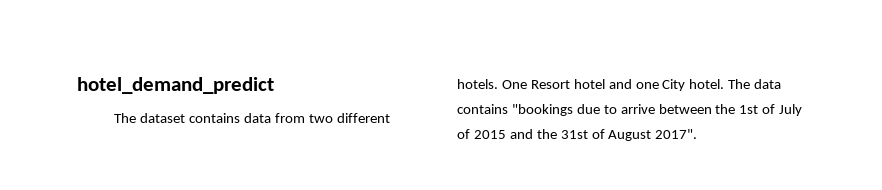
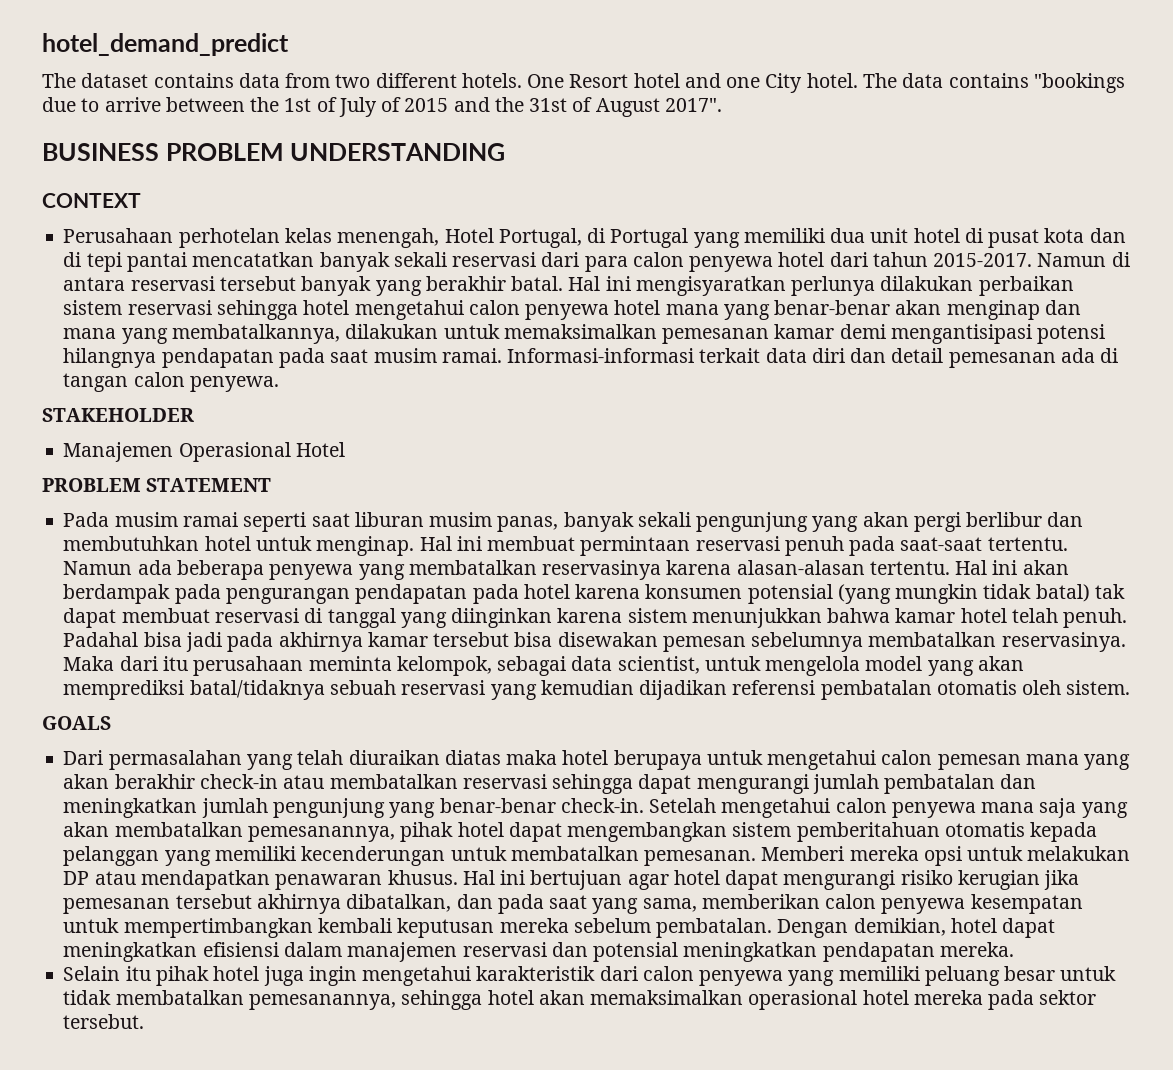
+ BUSINESS PROBLEM UNDERSTANDING
+ CONTEXT
+ Perusahaan perhotelan kelas menengah, Hotel Portugal, di Portugal yang memiliki dua unit hotel di pusat kota dan di tepi pantai mencatatkan banyak sekali reservasi dari para calon penyewa hotel dari tahun 2015-2017. Namun di antara reservasi tersebut banyak yang berakhir batal. Hal ini mengisyaratkan perlunya dilakukan perbaikan sistem reservasi sehingga hotel mengetahui calon penyewa hotel mana yang benar-benar akan menginap dan mana yang membatalkannya, dilakukan untuk memaksimalkan pemesanan kamar demi mengantisipasi potensi hilangnya pendapatan pada saat musim ramai. Informasi-informasi terkait data diri dan detail pemesanan ada di tangan calon penyewa.
+ STAKEHOLDER
+ Manajemen Operasional Hotel
+ PROBLEM STATEMENT
+ Pada musim ramai seperti saat liburan musim panas, banyak sekali pengunjung yang akan pergi berlibur dan membutuhkan hotel untuk menginap. Hal ini membuat permintaan reservasi penuh pada saat-saat tertentu. Namun ada beberapa penyewa yang membatalkan reservasinya karena alasan-alasan tertentu. Hal ini akan berdampak pada pengurangan pendapatan pada hotel karena konsumen potensial (yang mungkin tidak batal) tak dapat membuat reservasi di tanggal yang diinginkan karena sistem menunjukkan bahwa kamar hotel telah penuh. Padahal bisa jadi pada akhirnya kamar tersebut bisa disewakan pemesan sebelumnya membatalkan reservasinya. Maka dari itu perusahaan meminta kelompok, sebagai data scientist, untuk mengelola model yang akan memprediksi batal/tidaknya sebuah reservasi yang kemudian dijadikan referensi pembatalan otomatis oleh sistem.
+ GOALS
+ Dari permasalahan yang telah diuraikan diatas maka hotel berupaya untuk mengetahui calon pemesan mana yang akan berakhir check-in atau membatalkan reservasi sehingga dapat mengurangi jumlah pembatalan dan meningkatkan jumlah pengunjung yang benar-benar check-in. Setelah mengetahui calon penyewa mana saja yang akan membatalkan pemesanannya, pihak hotel dapat mengembangkan sistem pemberitahuan otomatis kepada pelanggan yang memiliki kecenderungan untuk membatalkan pemesanan. Memberi mereka opsi untuk melakukan DP atau mendapatkan penawaran khusus. Hal ini bertujuan agar hotel dapat mengurangi risiko kerugian jika pemesanan tersebut akhirnya dibatalkan, dan pada saat yang sama, memberikan calon penyewa kesempatan untuk mempertimbangkan kembali keputusan mereka sebelum pembatalan. Dengan demikian, hotel dapat meningkatkan efisiensi dalam manajemen reservasi dan potensial meningkatkan pendapatan mereka.
+ Selain itu pihak hotel juga ingin mengetahui karakteristik dari calon penyewa yang memiliki peluang besar untuk tidak membatalkan pemesanannya, sehingga hotel akan memaksimalkan operasional hotel mereka pada sektor tersebut.

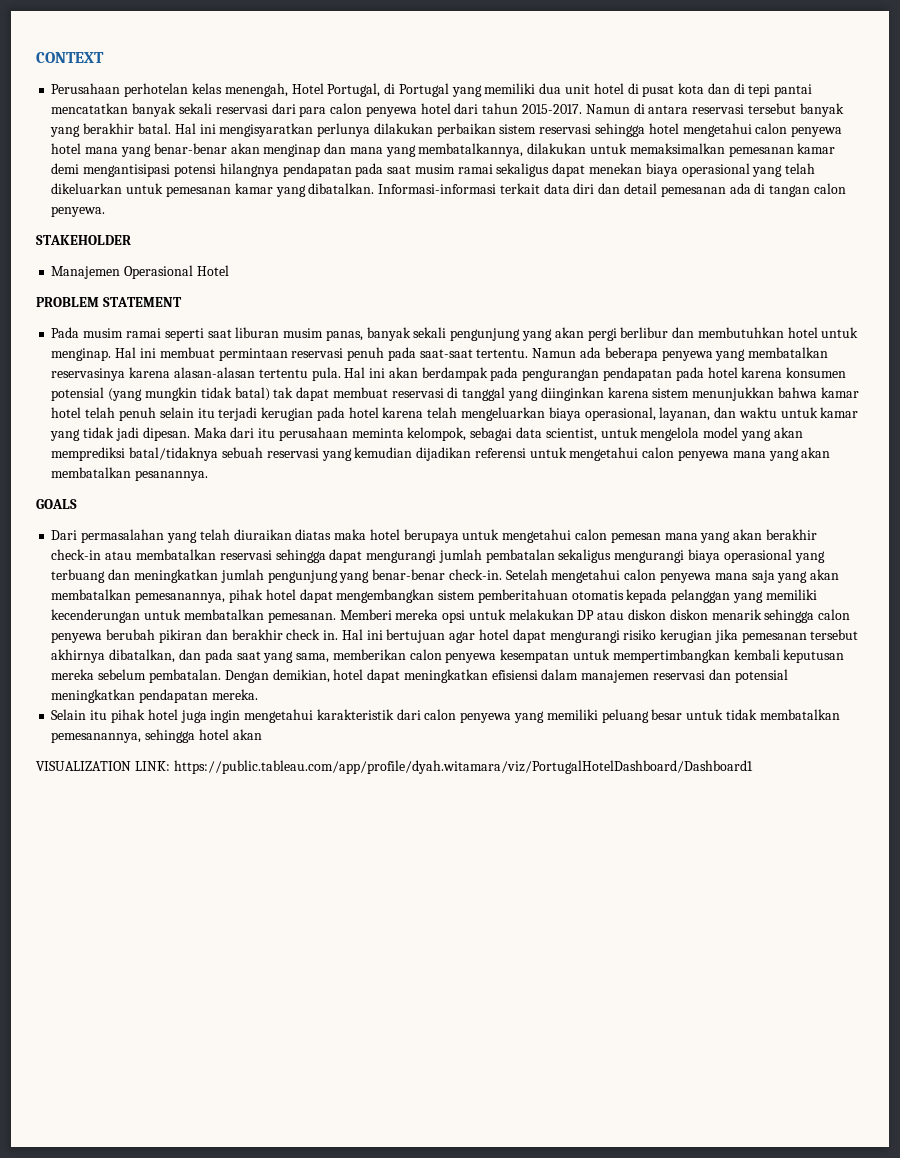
- hotel_demand_predict
- The dataset contains data from two different hotels. One Resort hotel and one City hotel. The data contains "bookings due to arrive between the 1st of July of 2015 and the 31st of August 2017".
- BUSINESS PROBLEM UNDERSTANDING
- Hal ini mengisyaratkan perlunya dilakukan perbaikan sistem reservasi sehingga hotel mengetahui calon penyewa hotel mana yang benar-benar akan menginap dan mana yang membatalkannya, dilakukan untuk memaksimalkan pemesanan kamar demi mengantisipasi potensi hilangnya pendapatan pada saat musim ramai.
+ Hal ini mengisyaratkan perlunya dilakukan perbaikan sistem reservasi sehingga hotel mengetahui calon penyewa hotel mana yang benar-benar akan menginap dan mana yang membatalkannya, dilakukan untuk memaksimalkan pemesanan kamar demi mengantisipasi potensi hilangnya pendapatan pada saat musim ramai sekaligus dapat menekan biaya operasional yang telah dikeluarkan untuk pemesanan kamar yang dibatalkan.
- Namun ada beberapa penyewa yang membatalkan reservasinya karena alasan-alasan tertentu.
+ Namun ada beberapa penyewa yang membatalkan reservasinya karena alasan-alasan tertentu pula.
- Hal ini akan berdampak pada pengurangan pendapatan pada hotel karena konsumen potensial (yang mungkin tidak batal) tak dapat membuat reservasi di tanggal yang diinginkan karena sistem menunjukkan bahwa kamar hotel telah penuh. Padahal bisa jadi pada akhirnya kamar tersebut bisa disewakan pemesan sebelumnya membatalkan reservasinya.
+ Hal ini akan berdampak pada pengurangan pendapatan pada hotel karena konsumen potensial (yang mungkin tidak batal) tak dapat membuat reservasi di tanggal yang diinginkan karena sistem menunjukkan bahwa kamar hotel telah penuh selain itu terjadi kerugian pada hotel karena telah mengeluarkan biaya operasional, layanan, dan waktu untuk kamar yang tidak jadi dipesan.
- Maka dari itu perusahaan meminta kelompok, sebagai data scientist, untuk mengelola model yang akan memprediksi batal/tidaknya sebuah reservasi yang kemudian dijadikan referensi pembatalan otomatis oleh sistem.
+ Maka dari itu perusahaan meminta kelompok, sebagai data scientist, untuk mengelola model yang akan memprediksi batal/tidaknya sebuah reservasi yang kemudian dijadikan referensi untuk mengetahui calon penyewa mana yang akan membatalkan pesanannya.
- Dari permasalahan yang telah diuraikan diatas maka hotel berupaya untuk mengetahui calon pemesan mana yang akan berakhir check-in atau membatalkan reservasi sehingga dapat mengurangi jumlah pembatalan dan meningkatkan jumlah pengunjung yang benar-benar check-in.
+ Dari permasalahan yang telah diuraikan diatas maka hotel berupaya untuk mengetahui calon pemesan mana yang akan berakhir check-in atau membatalkan reservasi sehingga dapat mengurangi jumlah pembatalan sekaligus mengurangi biaya operasional yang terbuang dan meningkatkan jumlah pengunjung yang benar-benar check-in.
- Memberi mereka opsi untuk melakukan DP atau mendapatkan penawaran khusus.
+ Memberi mereka opsi untuk melakukan DP atau diskon diskon menarik sehingga calon penyewa berubah pikiran dan berakhir check in.
- Selain itu pihak hotel juga ingin mengetahui karakteristik dari calon penyewa yang memiliki peluang besar untuk tidak membatalkan pemesanannya, sehingga hotel akan memaksimalkan operasional hotel mereka pada sektor tersebut.
+ Selain itu pihak hotel juga ingin mengetahui karakteristik dari calon penyewa yang memiliki peluang besar untuk tidak membatalkan pemesanannya, sehingga hotel akan
+ VISUALIZATION LINK: https://public.tableau.com/app/profile/dyah.witamara/viz/PortugalHotelDashboard/Dashboard1

